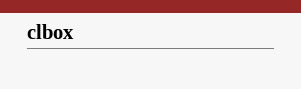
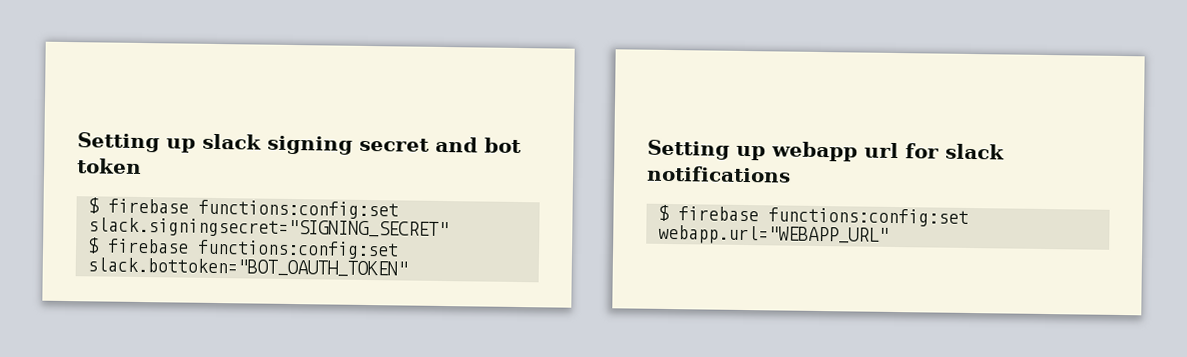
- clbox
+ Setting up slack signing secret and bot token
+ $ firebase functions:config:set slack.signingsecret="SIGNING_SECRET"
+ $ firebase functions:config:set slack.bottoken="BOT_OAUTH_TOKEN"
+ Setting up webapp url for slack notifications
+ $ firebase functions:config:set webapp.url="WEBAPP_URL"

